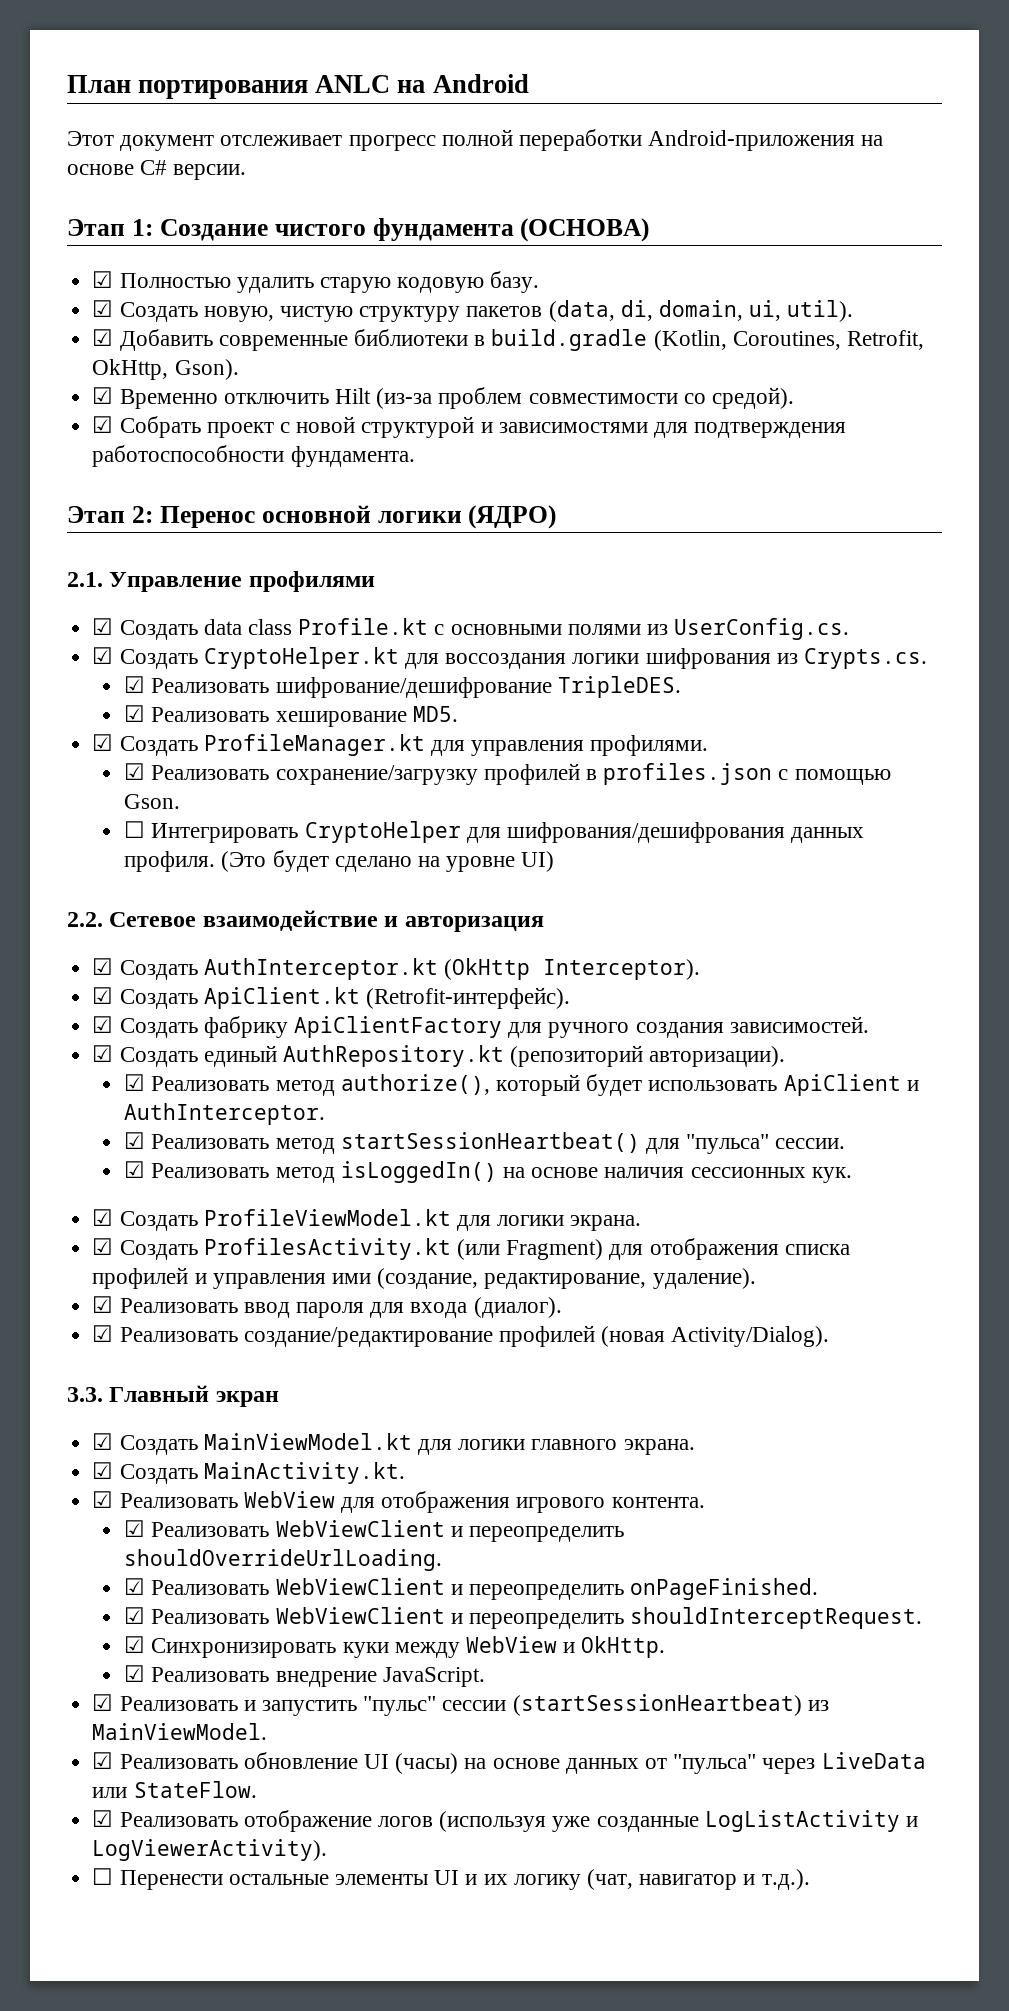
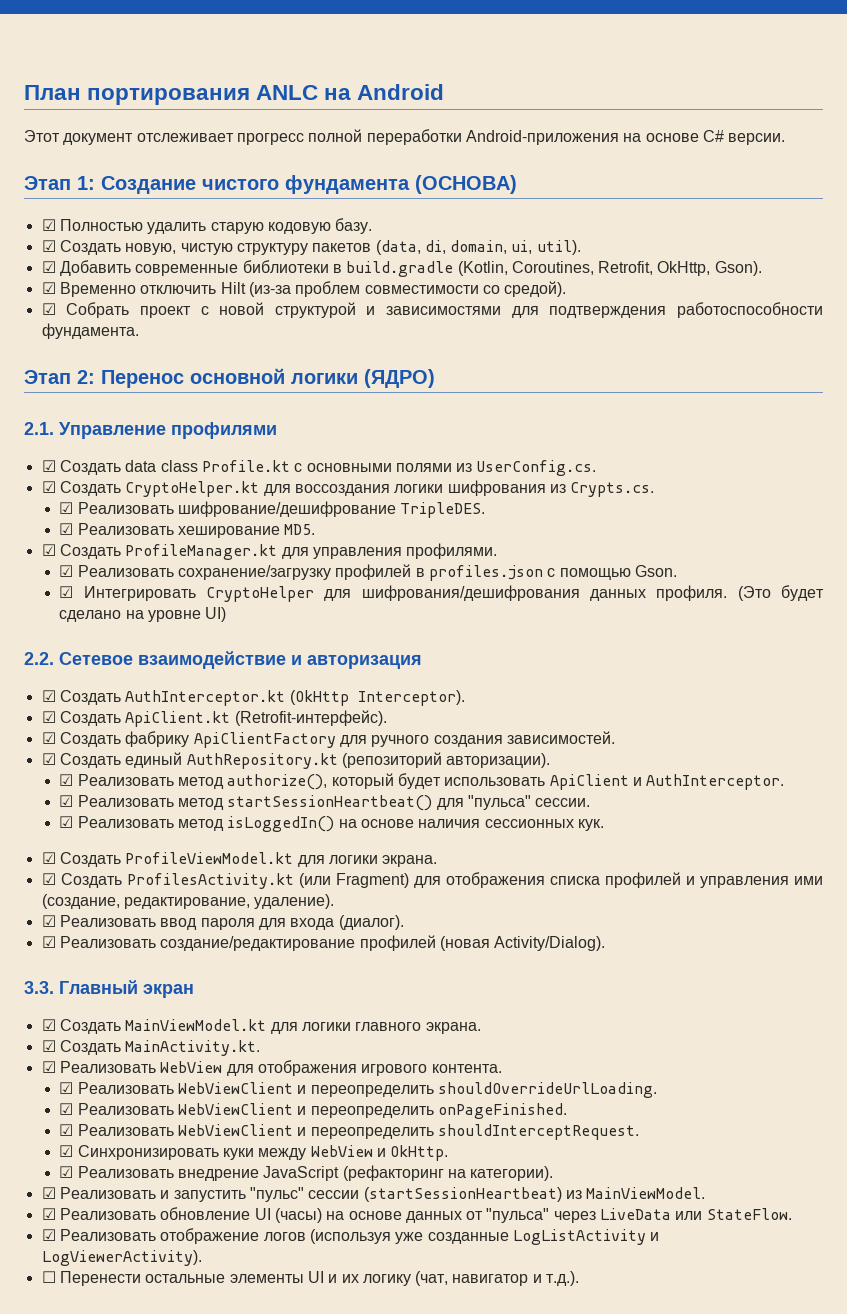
- ☐ Интегрировать CryptoHelper для шифрования/дешифрования данных профиля.
+ ☑ Интегрировать CryptoHelper для шифрования/дешифрования данных профиля.
- ☑ Реализовать внедрение JavaScript.
+ ☑ Реализовать внедрение JavaScript (рефакторинг на категории).

